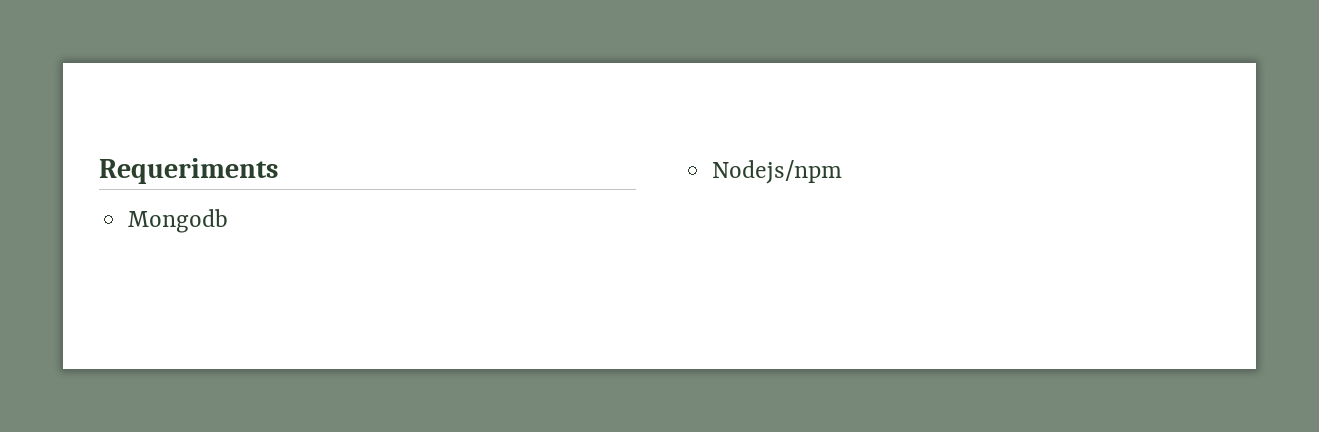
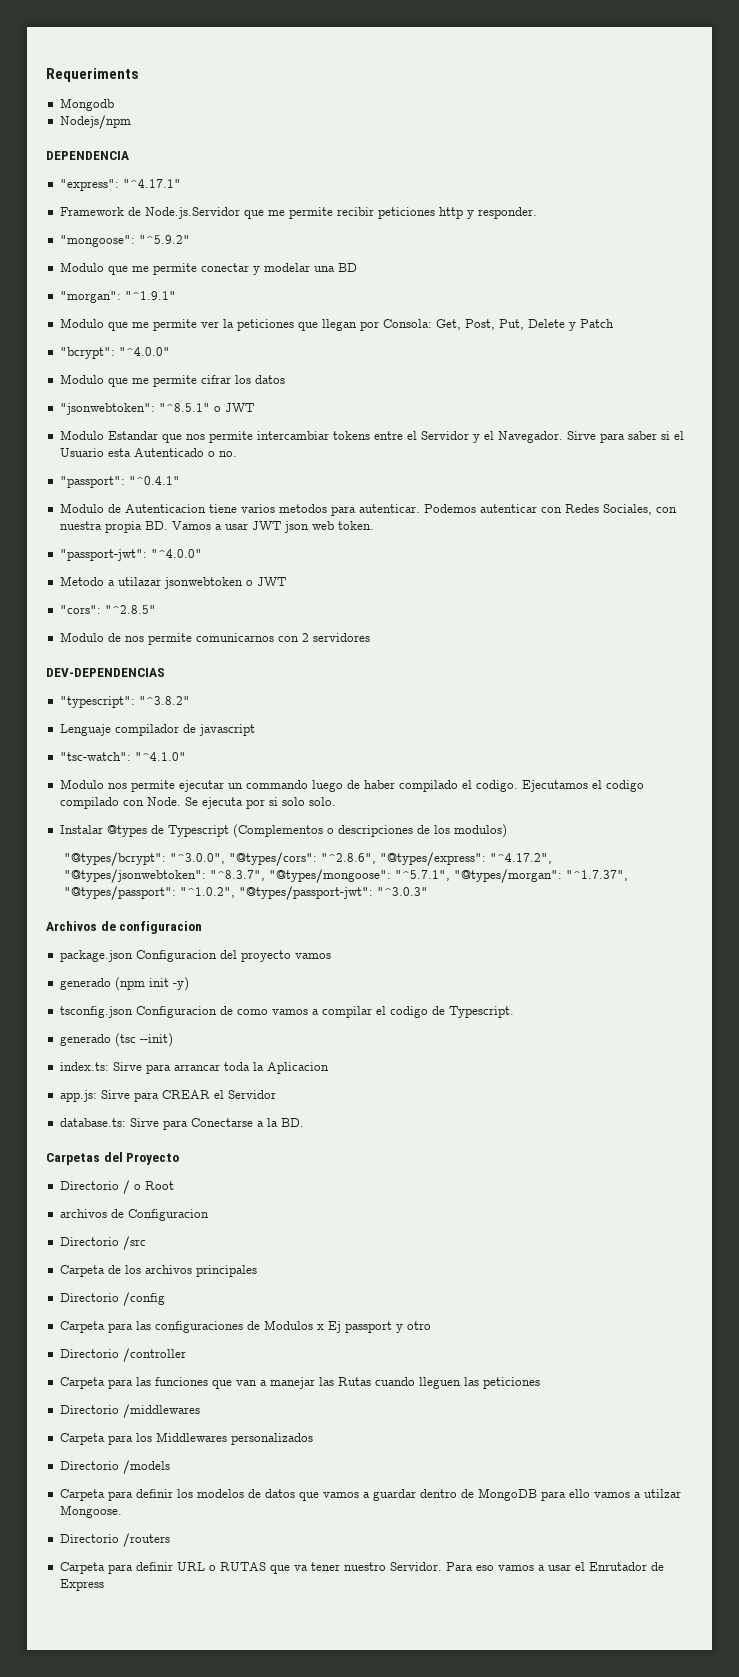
+ DEPENDENCIA
+ "express": "^4.17.1"
+ Framework de Node.js.Servidor que me permite recibir peticiones http y responder.
+ "mongoose": "^5.9.2"
+ Modulo que me permite conectar y modelar una BD
+ "morgan": "^1.9.1"
+ Modulo que me permite ver la peticiones que llegan por Consola: Get, Post, Put, Delete y Patch
+ "bcrypt": "^4.0.0"
+ Modulo que me permite cifrar los datos
+ "jsonwebtoken": "^8.5.1" o JWT
+ Modulo Estandar que nos permite intercambiar tokens entre el Servidor y el Navegador. Sirve para saber si el Usuario esta Autenticado o no.
+ "passport": "^0.4.1"
+ Modulo de Autenticacion tiene varios metodos para autenticar. Podemos autenticar con Redes Sociales, con nuestra propia BD. Vamos a usar JWT json web token.
+ "passport-jwt": "^4.0.0"
+ Metodo a utilazar jsonwebtoken o JWT
+ "cors": "^2.8.5"
+ Modulo de nos permite comunicarnos con 2 servidores
+ DEV-DEPENDENCIAS
+ "typescript": "^3.8.2"
+ Lenguaje compilador de javascript
+ "tsc-watch": "^4.1.0"
+ Modulo nos permite ejecutar un commando luego de haber compilado el codigo. Ejecutamos el codigo compilado con Node. Se ejecuta por si solo solo.
+ Instalar @types de Typescript (Complementos o descripciones de los modulos)
+ "@types/bcrypt": "^3.0.0", "@types/cors": "^2.8.6", "@types/express": "^4.17.2", "@types/jsonwebtoken": "^8.3.7", "@types/mongoose": "^5.7.1", "@types/morgan": "^1.7.37", "@types/passport": "^1.0.2", "@types/passport-jwt": "^3.0.3"
+ Archivos de configuracion
+ package.json Configuracion del proyecto vamos
+ generado (npm init -y)
+ tsconfig.json Configuracion de como vamos a compilar el codigo de Typescript.
+ generado (tsc --init)
+ index.ts: Sirve para arrancar toda la Aplicacion
+ app.js: Sirve para CREAR el Servidor
+ database.ts: Sirve para Conectarse a la BD.
+ Carpetas del Proyecto
+ Directorio / o Root
+ archivos de Configuracion
+ Directorio /src
+ Carpeta de los archivos principales
+ Directorio /config
+ Carpeta para las configuraciones de Modulos x Ej passport y otro
+ Directorio /controller
+ Carpeta para las funciones que van a manejar las Rutas cuando lleguen las peticiones
+ Directorio /middlewares
+ Carpeta para los Middlewares personalizados
+ Directorio /models
+ Carpeta para definir los modelos de datos que vamos a guardar dentro de MongoDB para ello vamos a utilzar Mongoose.
+ Directorio /routers
+ Carpeta para definir URL o RUTAS que va tener nuestro Servidor. Para eso vamos a usar el Enrutador de Express

